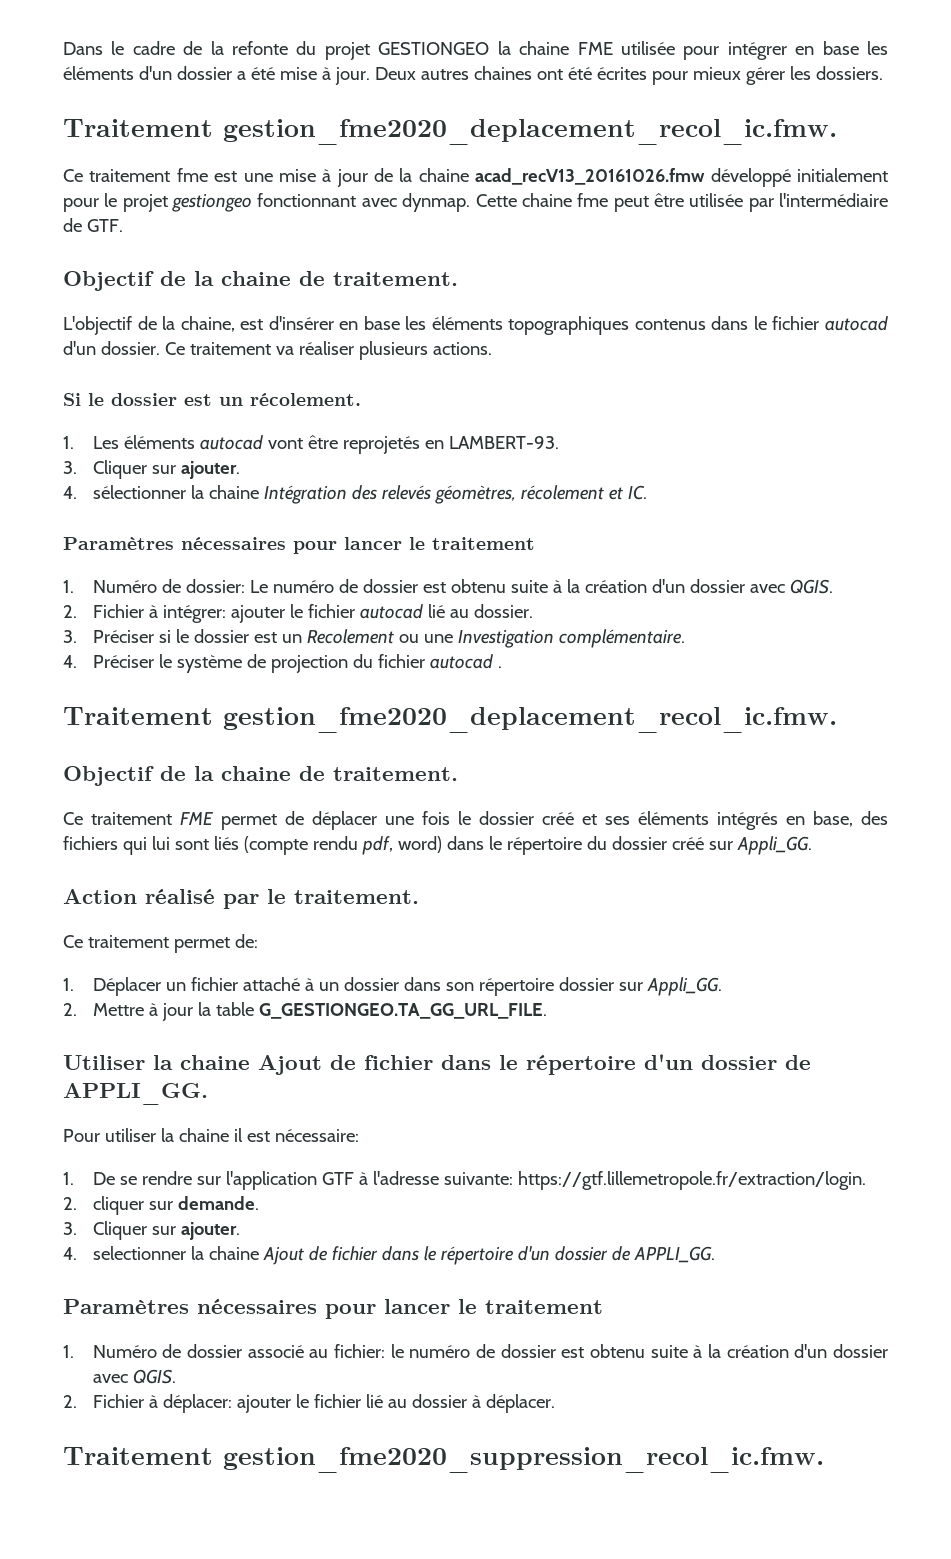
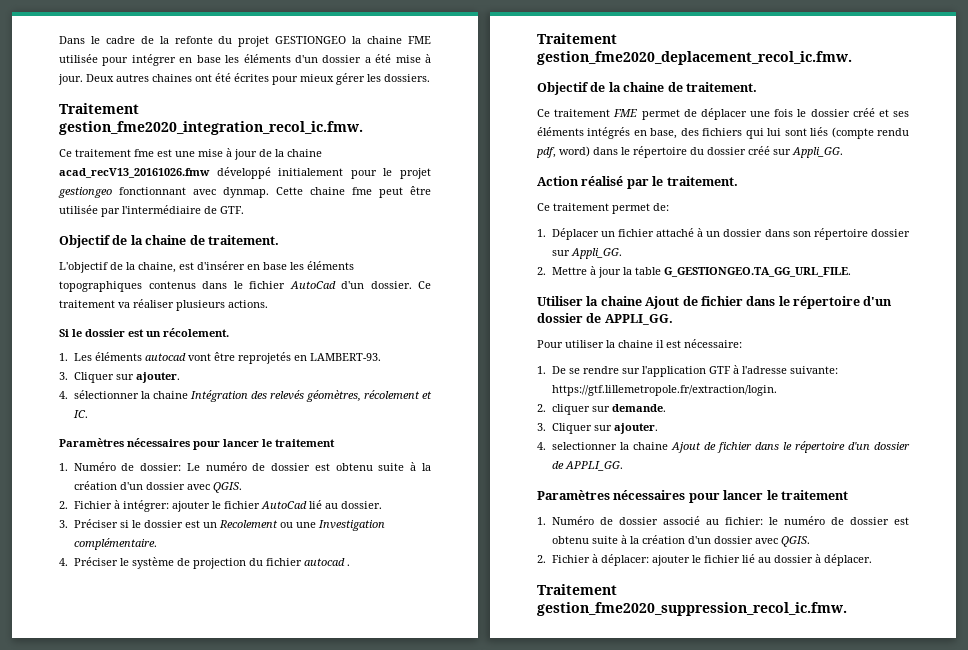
  Deux autres chaines ont été écrites pour mieux gérer les dossiers.
- Traitement gestion_fme2020_deplacement_recol_ic.fmw.
+ Traitement gestion_fme2020_integration_recol_ic.fmw.
- L'objectif de la chaine, est d'insérer en base les éléments topographiques contenus dans le fichier autocad d'un dossier.
+ L'objectif de la chaine, est d'insérer en base les éléments topographiques contenus dans le fichier AutoCad d'un dossier.
- 2. Fichier à intégrer: ajouter le fichier autocad lié au dossier.
+ 2. Fichier à intégrer: ajouter le fichier AutoCad lié au dossier.

